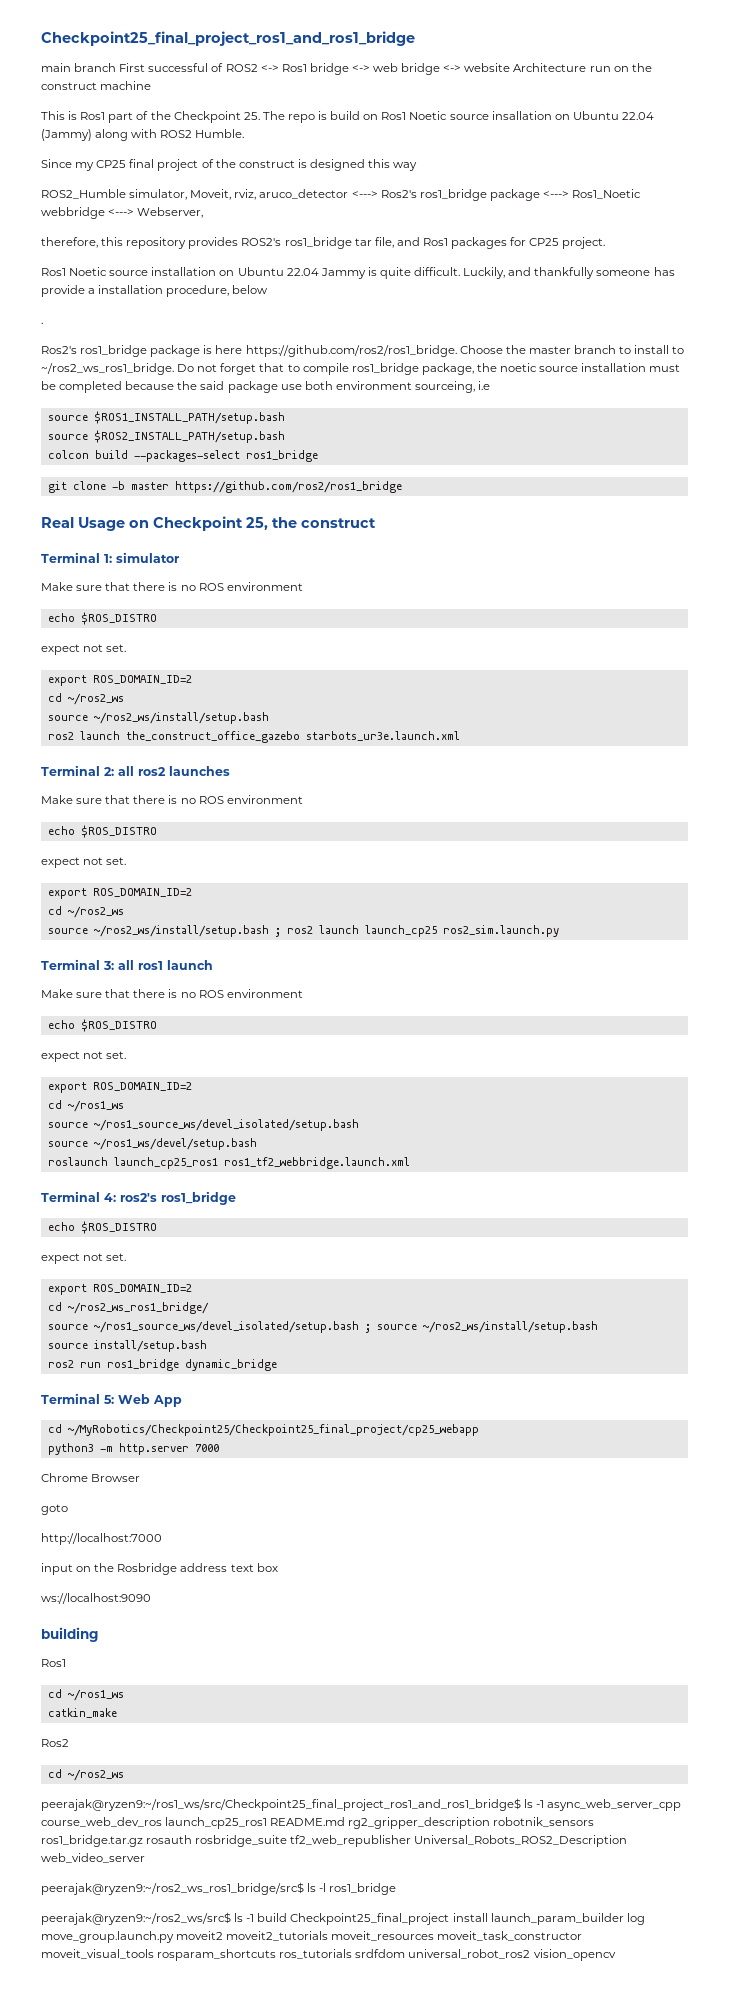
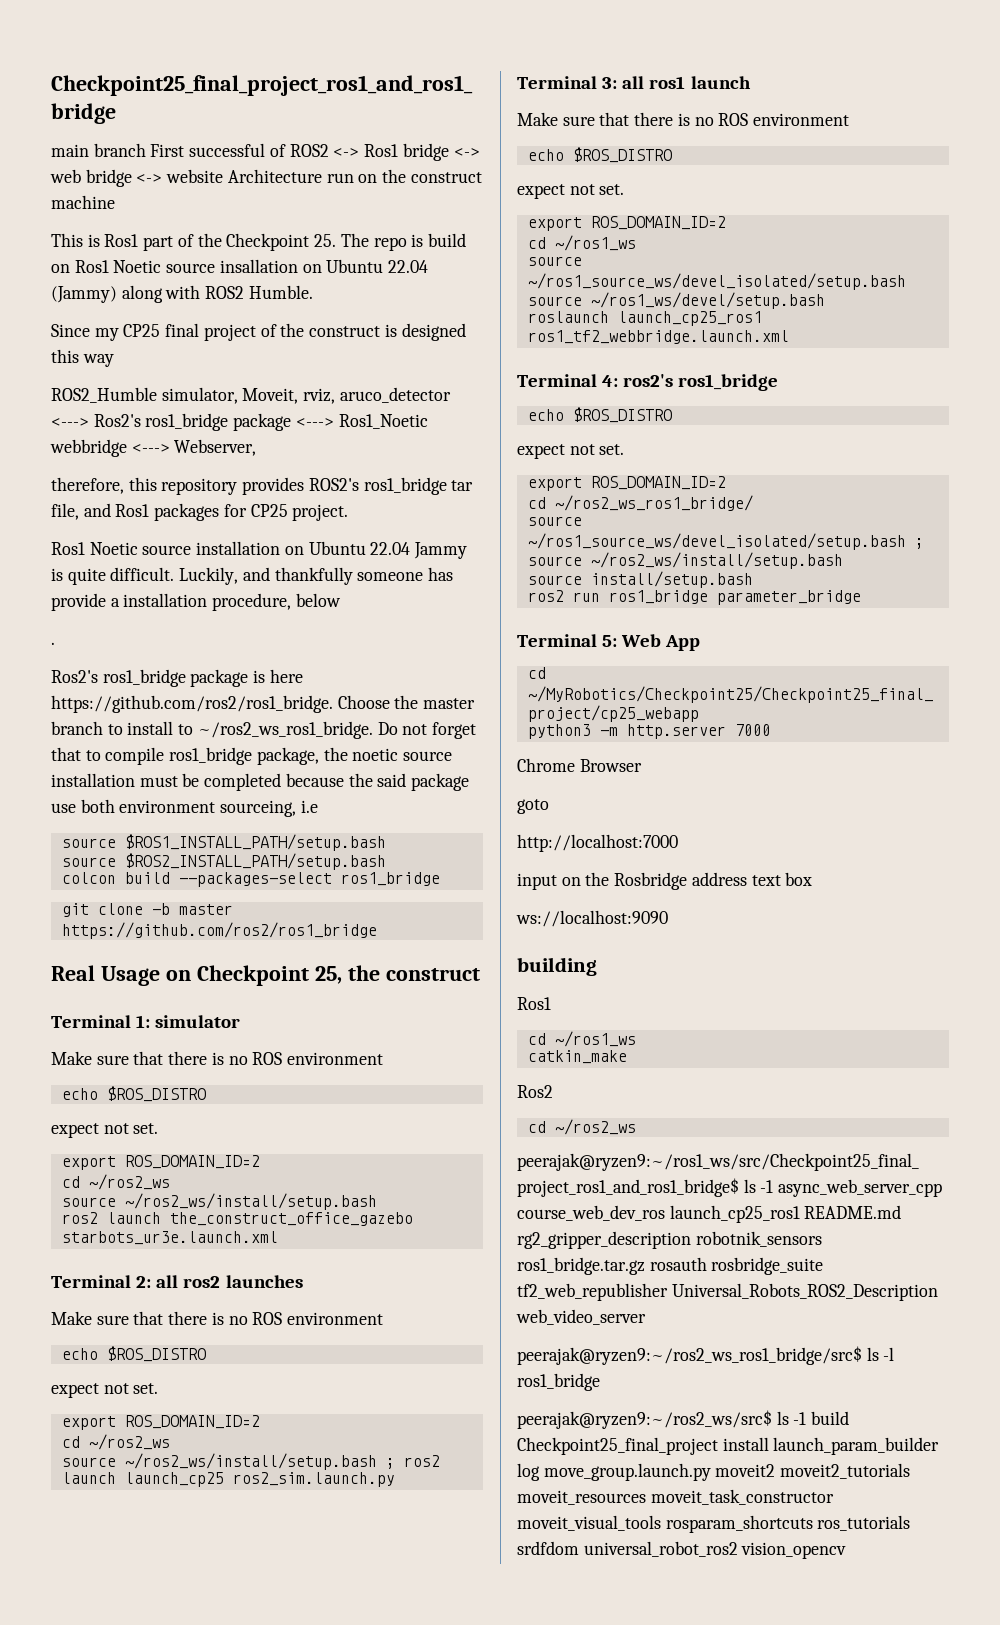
- ros2 run ros1_bridge dynamic_bridge
+ ros2 run ros1_bridge parameter_bridge

